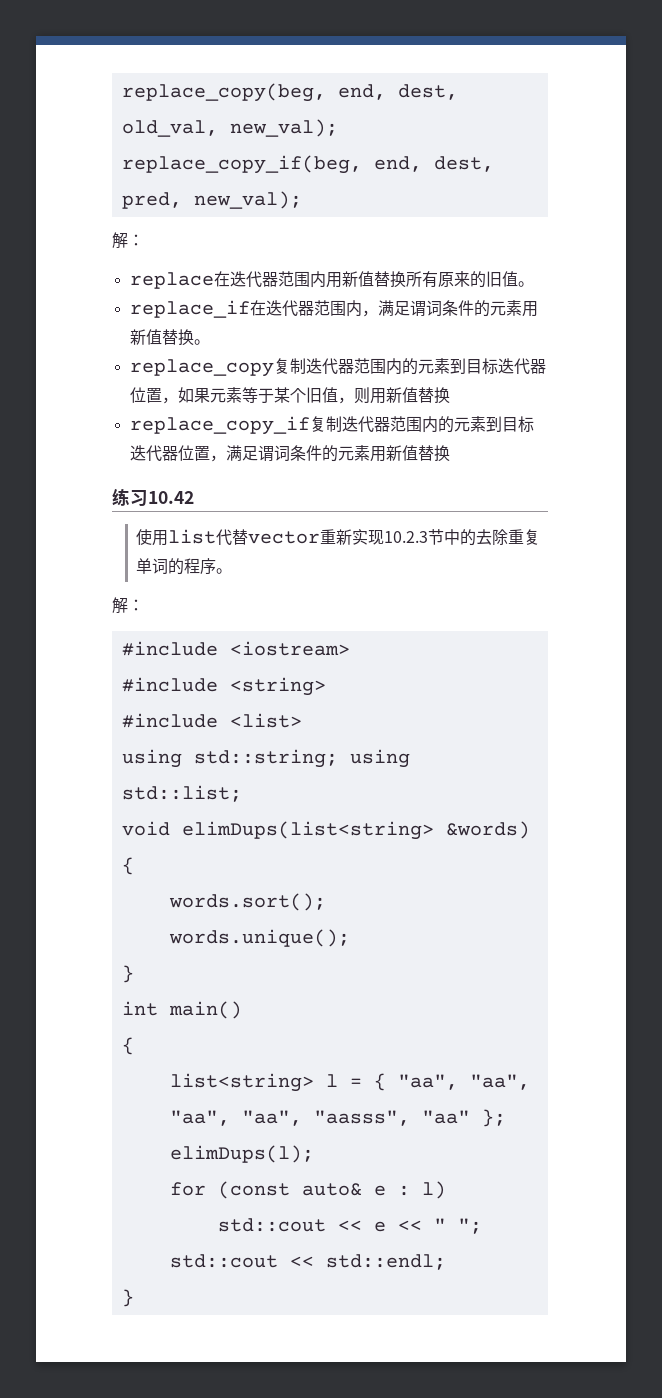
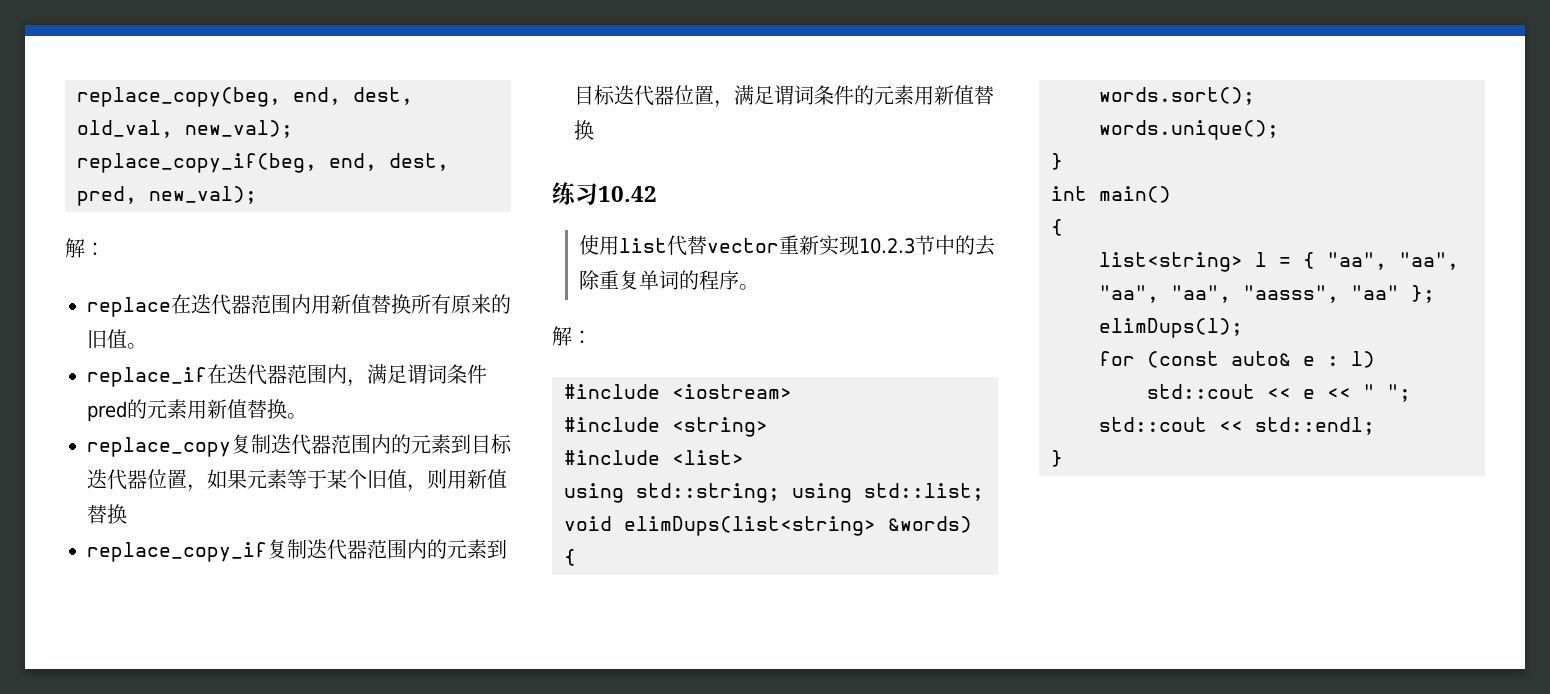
- replace_if在迭代器范围内，满足谓词条件的元素用新值替换。
+ replace_if在迭代器范围内，满足谓词条件pred的元素用新值替换。

